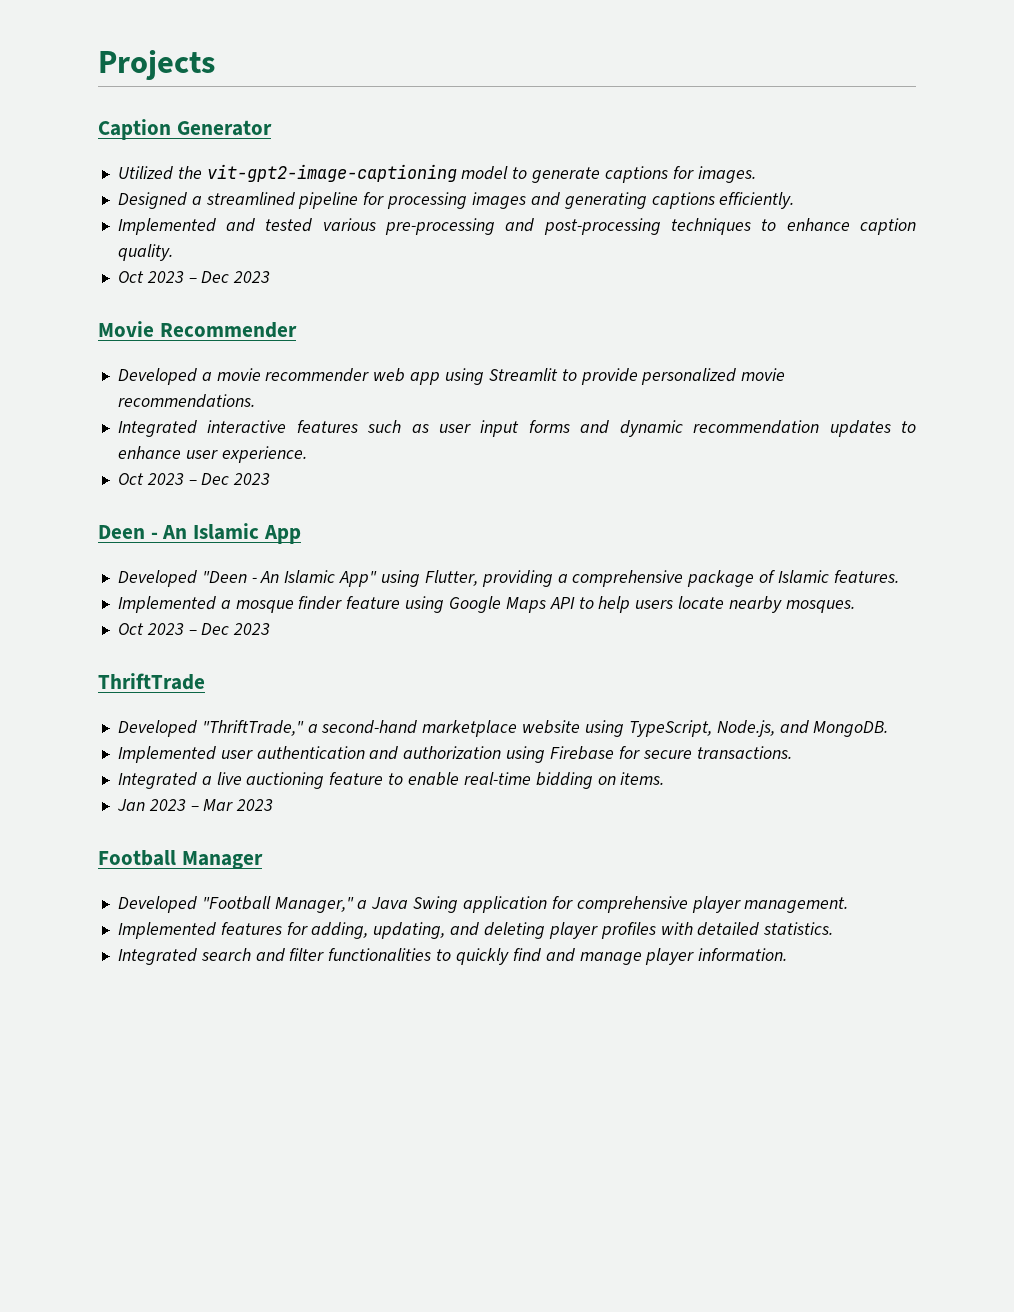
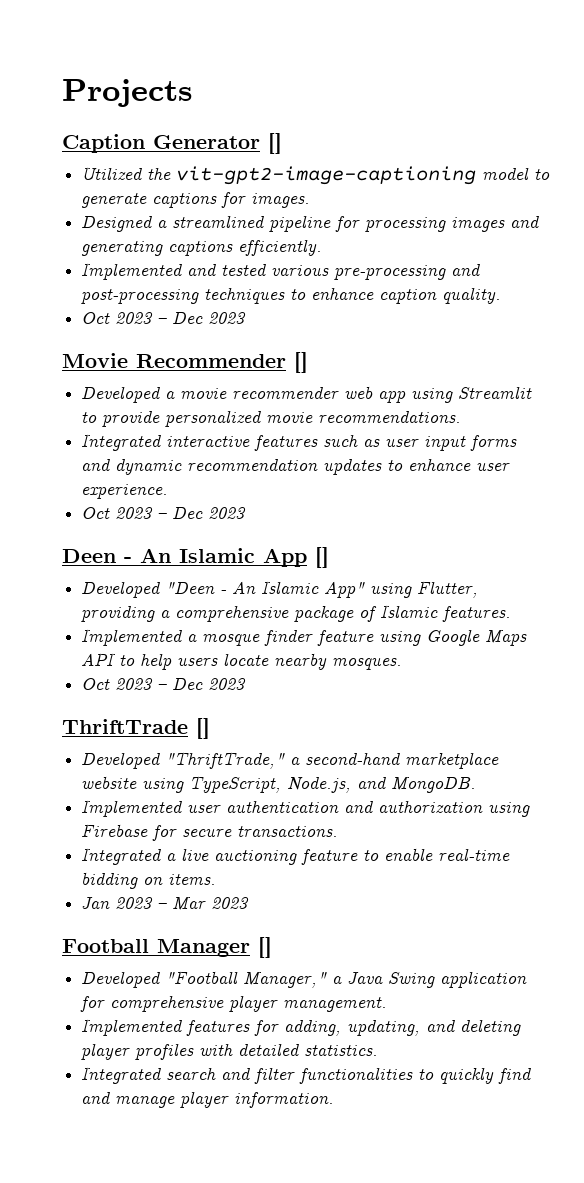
- Caption Generator
+ Caption Generator []
- Movie Recommender
+ Movie Recommender []
- Deen - An Islamic App
+ Deen - An Islamic App []
- ThriftTrade
+ ThriftTrade []
- Football Manager
+ Football Manager []

